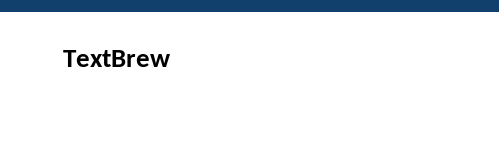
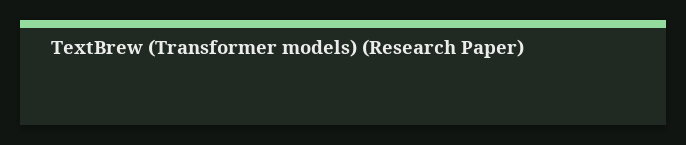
- TextBrew
+ TextBrew (Transformer models) (Research Paper)

